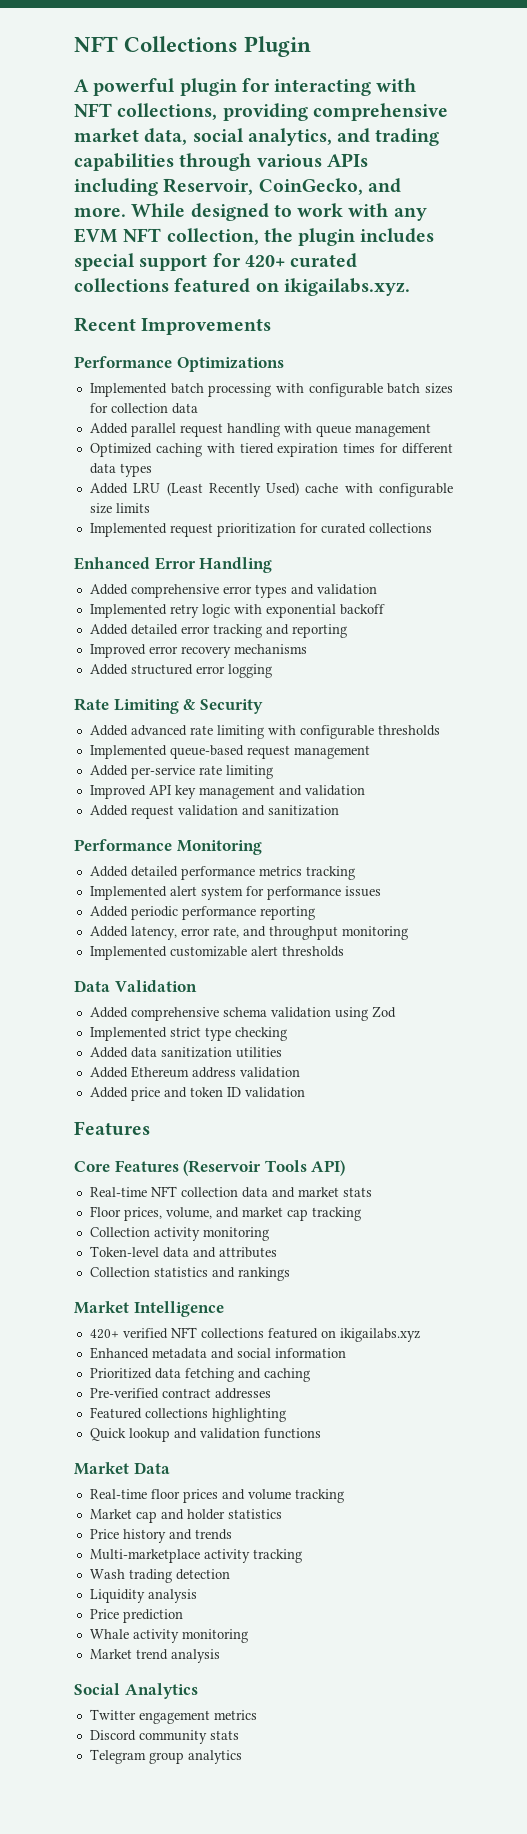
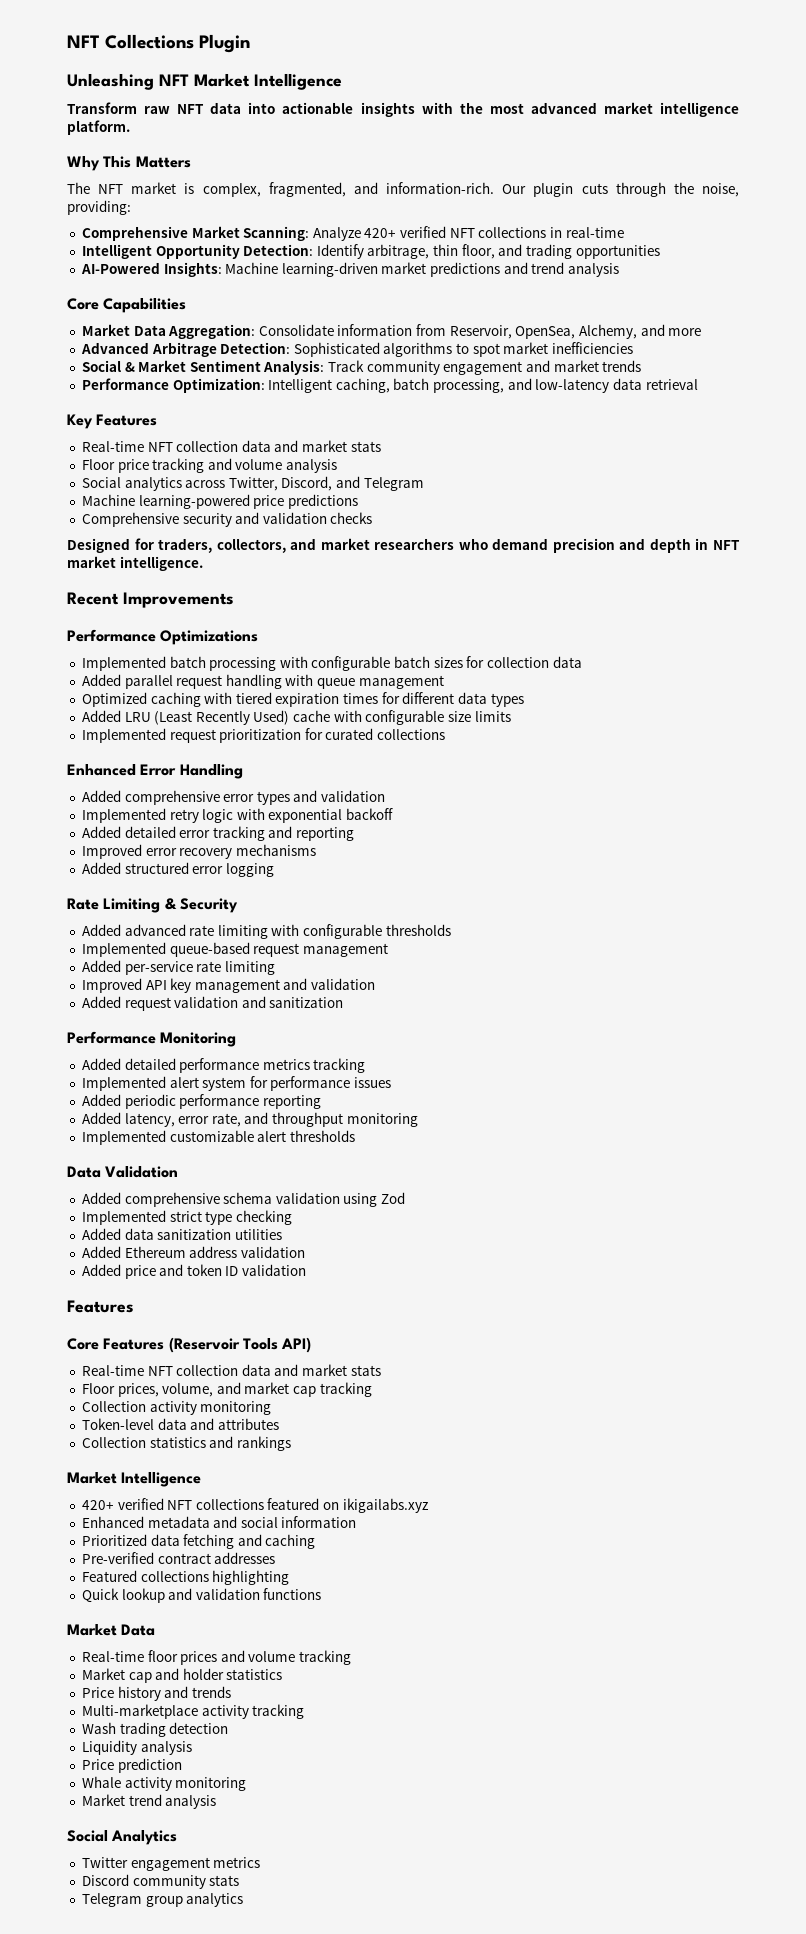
- A powerful plugin for interacting with NFT collections, providing comprehensive market data, social analytics, and trading capabilities through various APIs including Reservoir, CoinGecko, and more. While designed to work with any EVM NFT collection, the plugin includes special support for 420+ curated collections featured on ikigailabs.xyz.
+ Unleashing NFT Market Intelligence
+ Transform raw NFT data into actionable insights with the most advanced market intelligence platform.
+ Why This Matters
+ The NFT market is complex, fragmented, and information-rich. Our plugin cuts through the noise, providing:
+ Comprehensive Market Scanning: Analyze 420+ verified NFT collections in real-time
+ Intelligent Opportunity Detection: Identify arbitrage, thin floor, and trading opportunities
+ AI-Powered Insights: Machine learning-driven market predictions and trend analysis
+ Core Capabilities
+ Market Data Aggregation: Consolidate information from Reservoir, OpenSea, Alchemy, and more
+ Advanced Arbitrage Detection: Sophisticated algorithms to spot market inefficiencies
+ Social & Market Sentiment Analysis: Track community engagement and market trends
+ Performance Optimization: Intelligent caching, batch processing, and low-latency data retrieval
+ Key Features
+ Real-time NFT collection data and market stats
+ Floor price tracking and volume analysis
+ Social analytics across Twitter, Discord, and Telegram
+ Machine learning-powered price predictions
+ Comprehensive security and validation checks
+ Designed for traders, collectors, and market researchers who demand precision and depth in NFT market intelligence.

